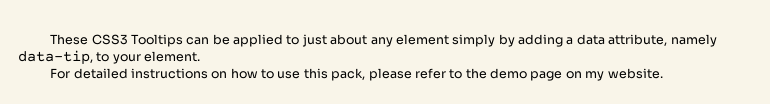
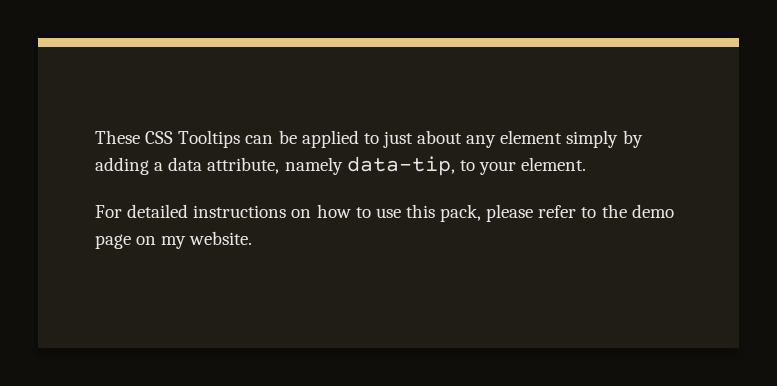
- These CSS3 Tooltips can be applied to just about any element simply by adding a data attribute, namely data-tip, to your element.
+ These CSS Tooltips can be applied to just about any element simply by adding a data attribute, namely data-tip, to your element.

